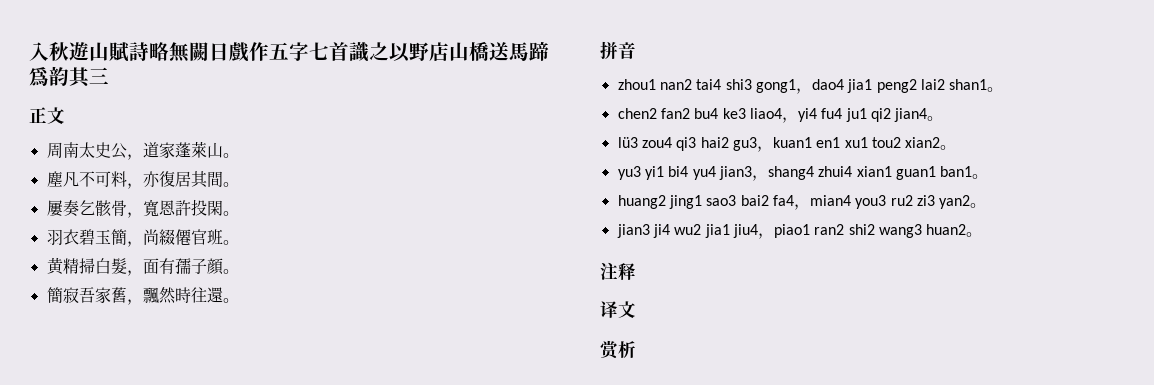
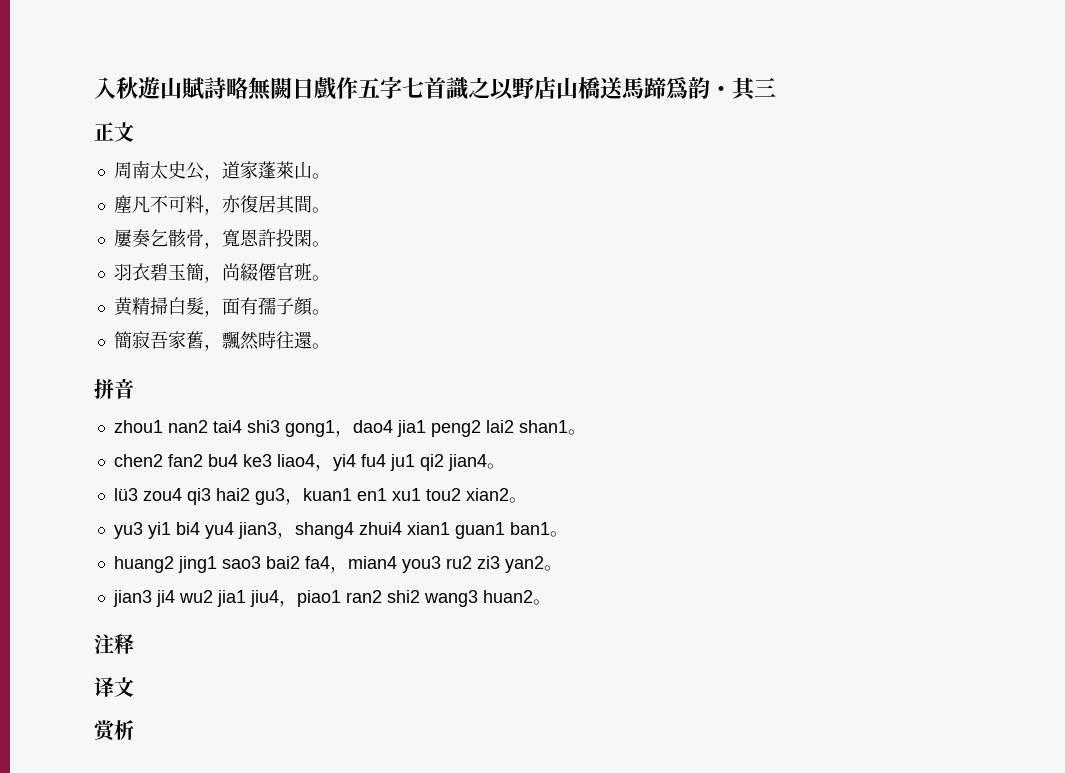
- 入秋遊山賦詩略無闕日戲作五字七首識之以野店山橋送馬蹄爲韵其三
+ 入秋遊山賦詩略無闕日戲作五字七首識之以野店山橋送馬蹄爲韵・其三

